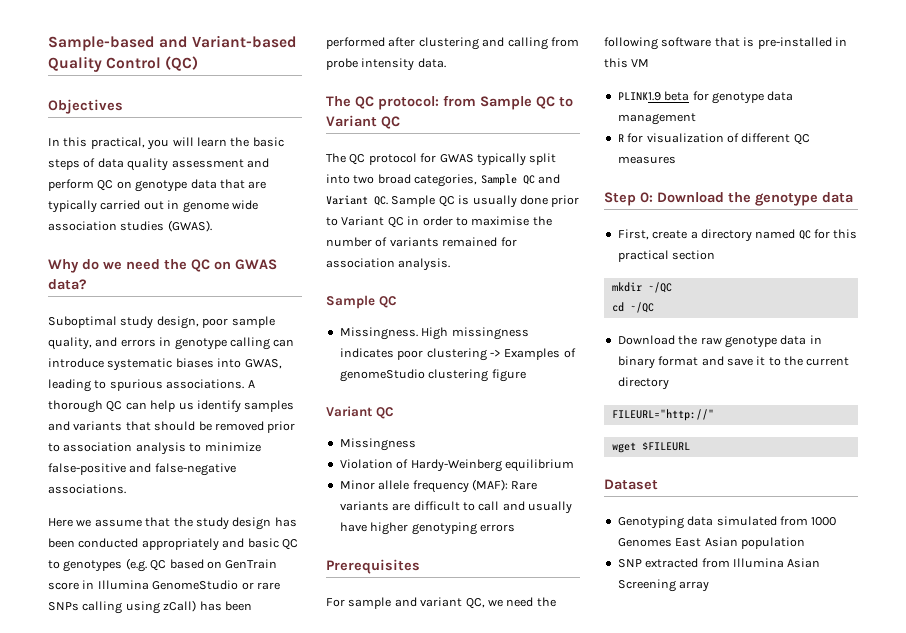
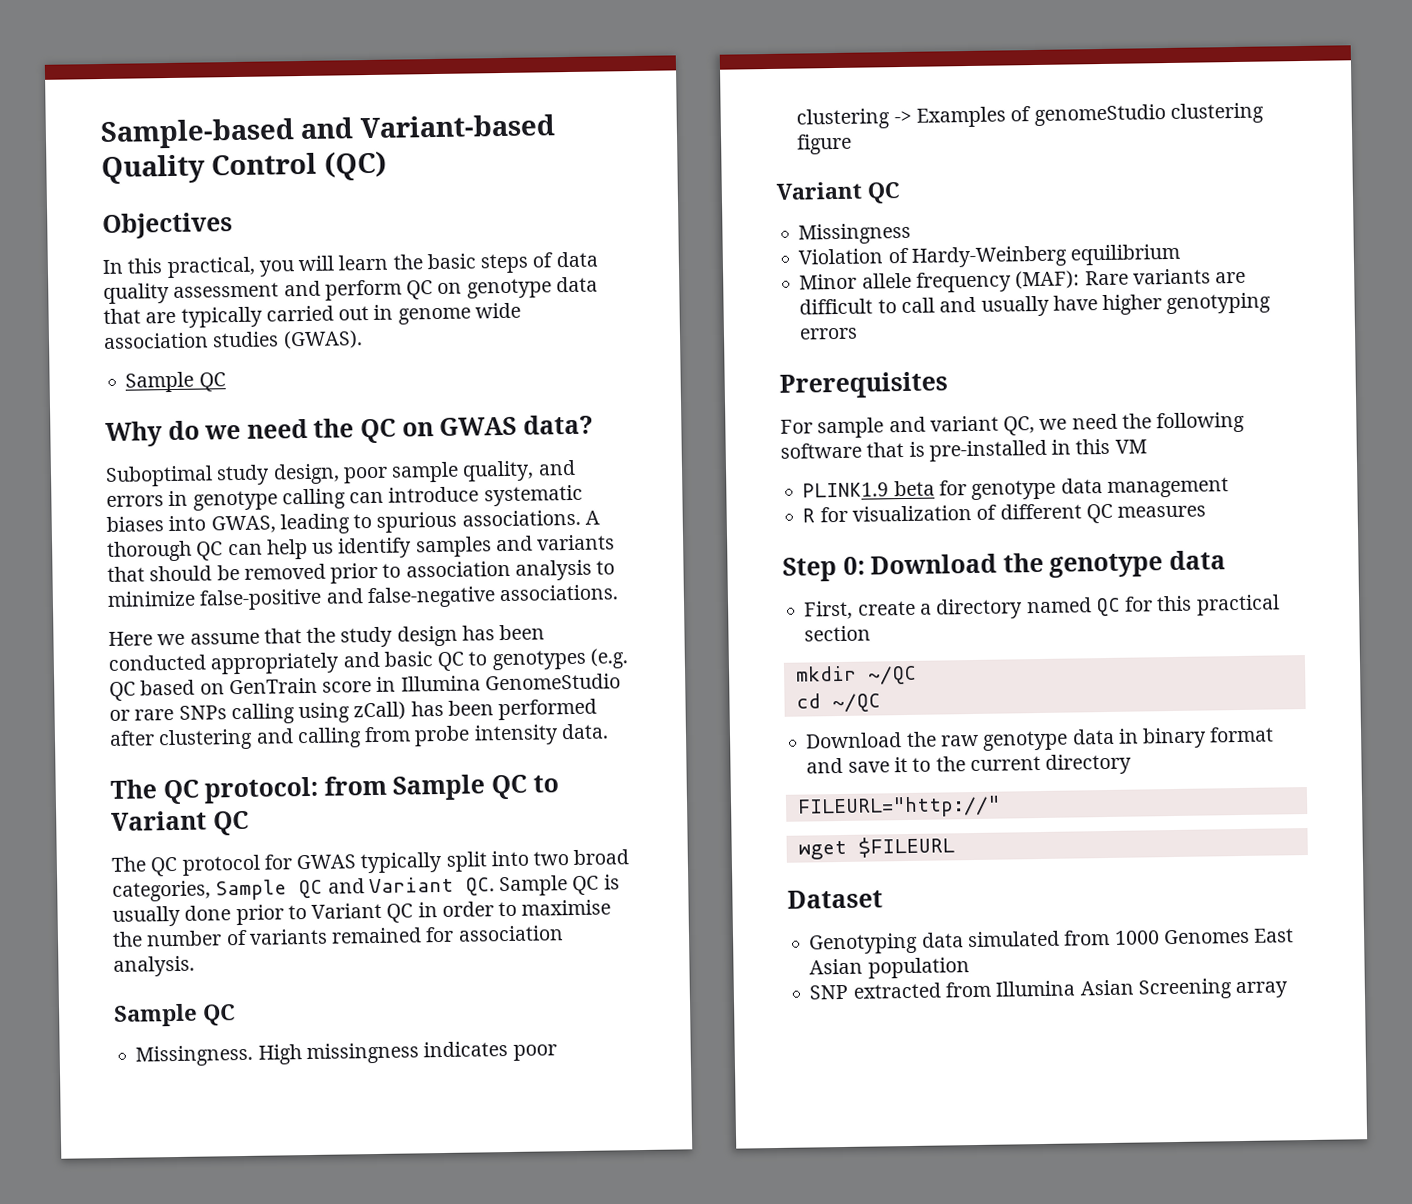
  In this practical, you will learn the basic steps of data quality assessment and perform QC on genotype data that are typically carried out in genome wide association studies (GWAS).
+ Sample QC

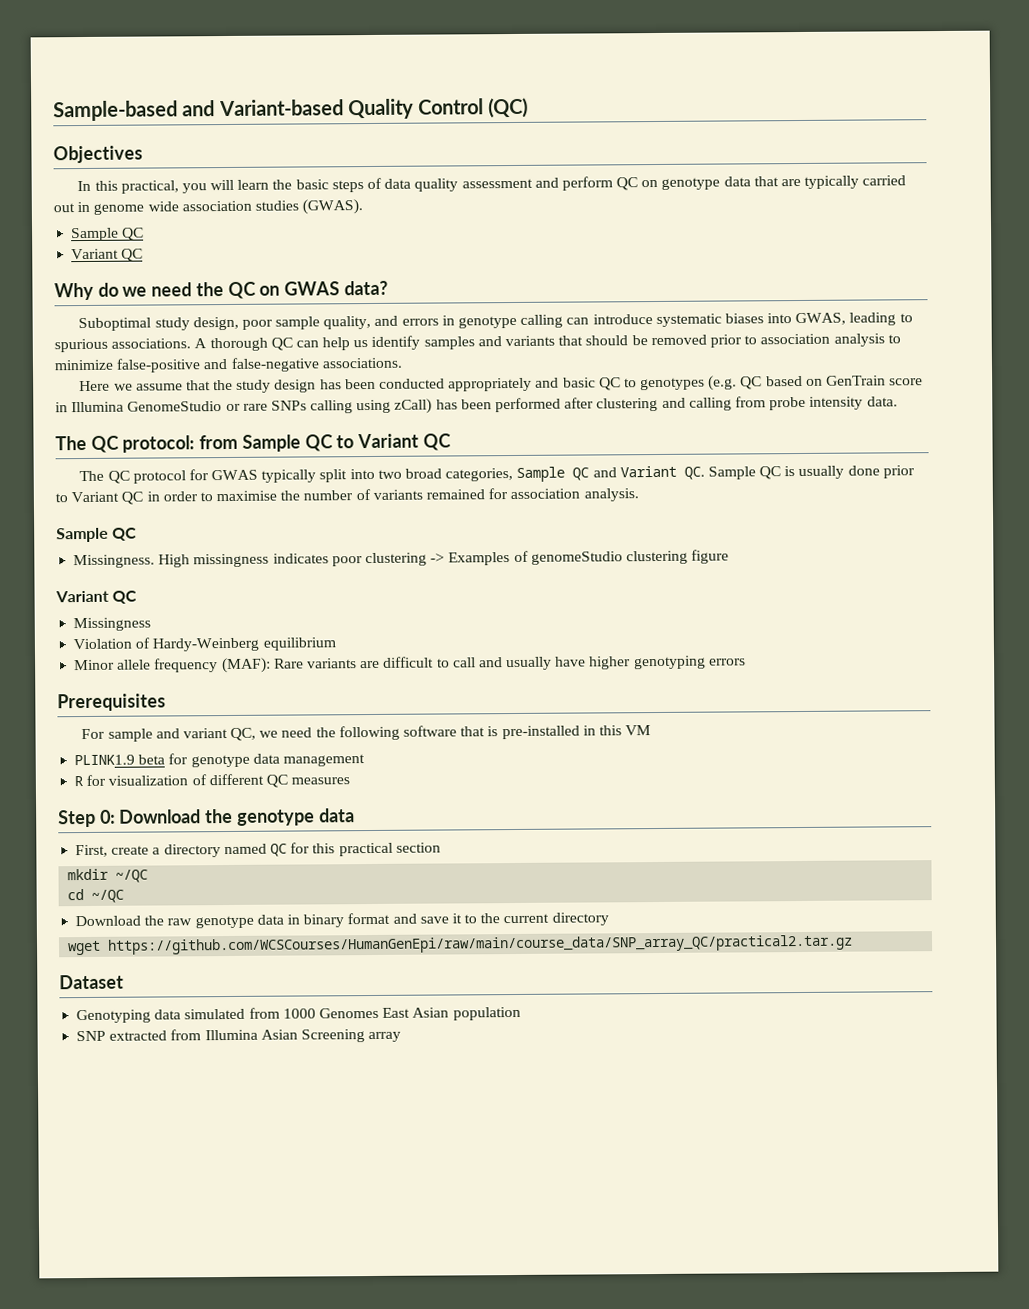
  In this practical, you will learn the basic steps of data quality assessment and perform QC on genotype data that are typically carried out in genome wide association studies (GWAS).
  Sample QC
+ Variant QC
- FILEURL="http://"
- wget $FILEURL
+ wget https://github.com/WCSCourses/HumanGenEpi/raw/main/course_data/SNP_array_QC/practical2.tar.gz

